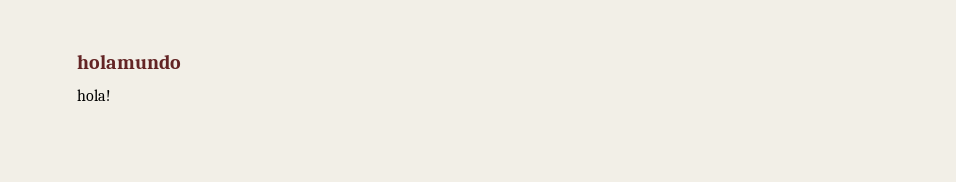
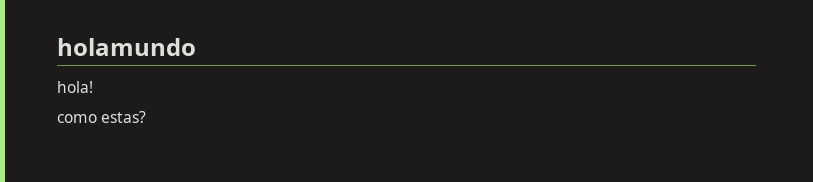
+ como estas?

